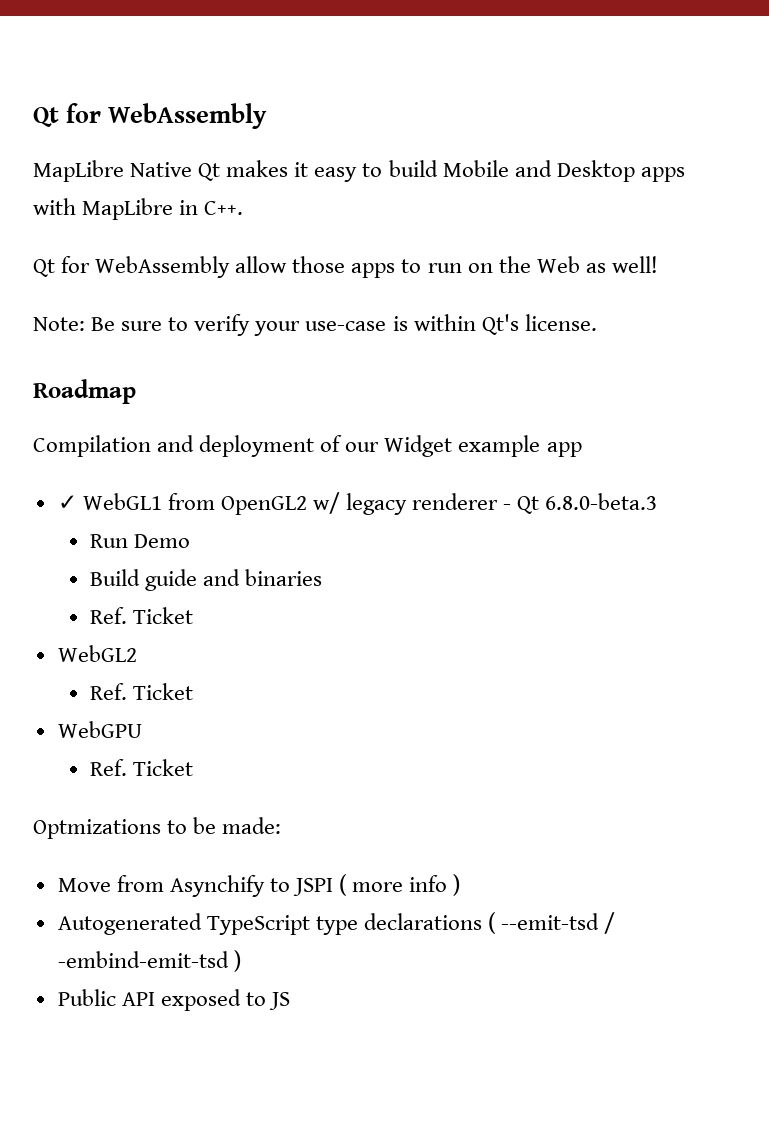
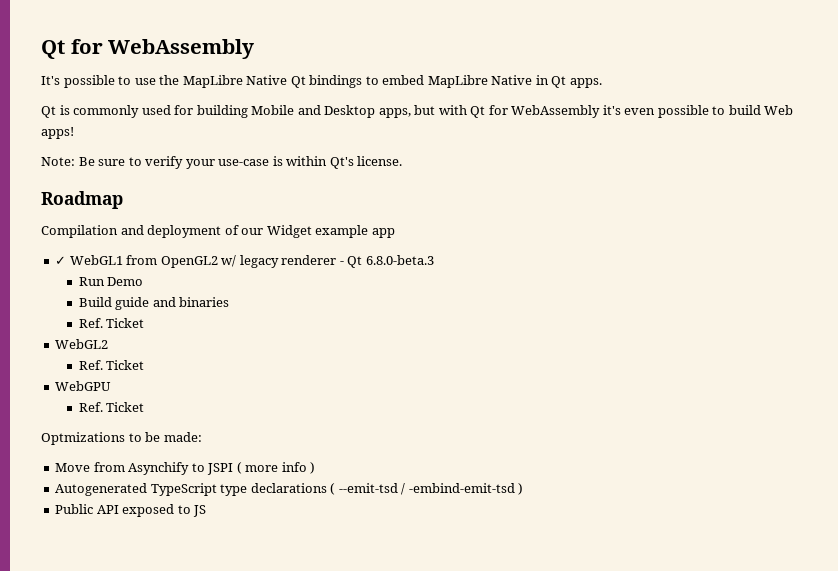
- MapLibre Native Qt makes it easy to build Mobile and Desktop apps with MapLibre in C++.
- Qt for WebAssembly allow those apps to run on the Web as well!
+ It's possible to use the MapLibre Native Qt bindings to embed MapLibre Native in Qt apps.
+ Qt is commonly used for building Mobile and Desktop apps, but with Qt for WebAssembly it's even possible to build Web apps!

